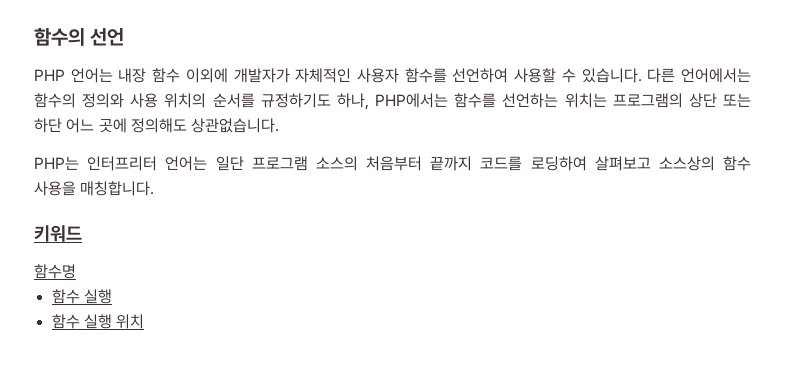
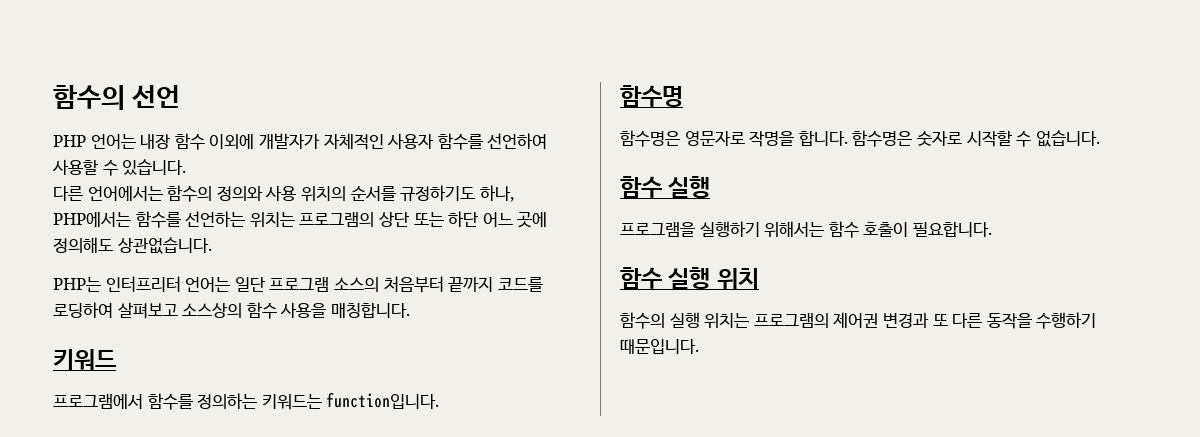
- PHP 언어는 내장 함수 이외에 개발자가 자체적인 사용자 함수를 선언하여 사용할 수 있습니다. 다른 언어에서는 함수의 정의와 사용 위치의 순서를 규정하기도 하나, PHP에서는 함수를 선언하는 위치는 프로그램의 상단 또는 하단 어느 곳에 정의해도 상관없습니다.
+ PHP 언어는 내장 함수 이외에 개발자가 자체적인 사용자 함수를 선언하여 사용할 수 있습니다.
+ 다른 언어에서는 함수의 정의와 사용 위치의 순서를 규정하기도 하나, PHP에서는 함수를 선언하는 위치는 프로그램의 상단 또는 하단 어느 곳에 정의해도 상관없습니다.
+ 프로그램에서 함수를 정의하는 키워드는 function입니다.
  함수명
+ 함수명은 영문자로 작명을 합니다. 함수명은 숫자로 시작할 수 없습니다.
  함수 실행
+ 프로그램을 실행하기 위해서는 함수 호출이 필요합니다.
  함수 실행 위치
+ 함수의 실행 위치는 프로그램의 제어권 변경과 또 다른 동작을 수행하기 때문입니다.

